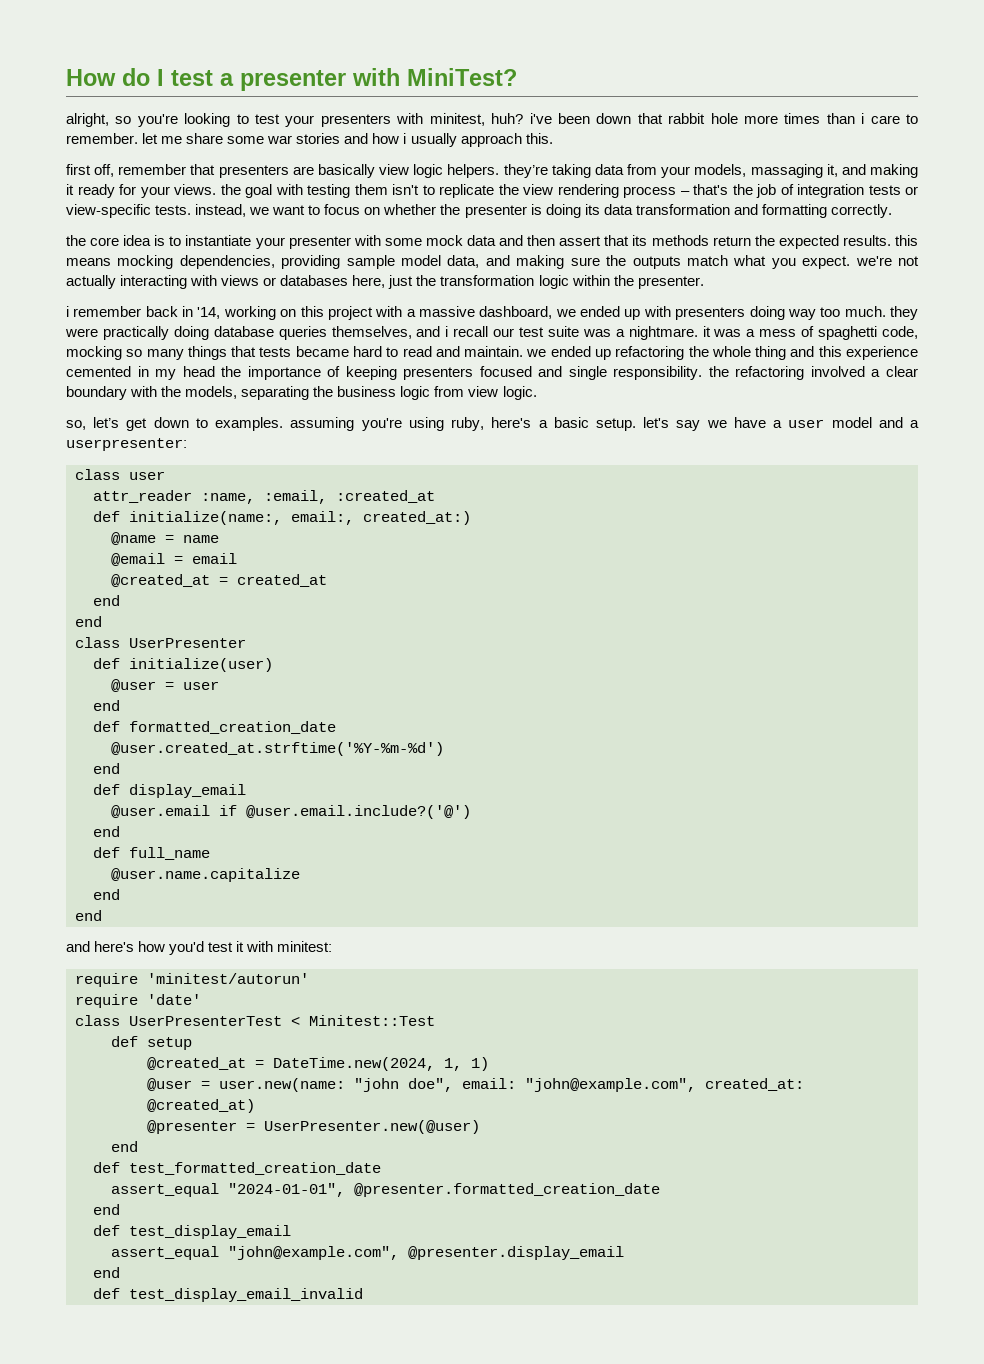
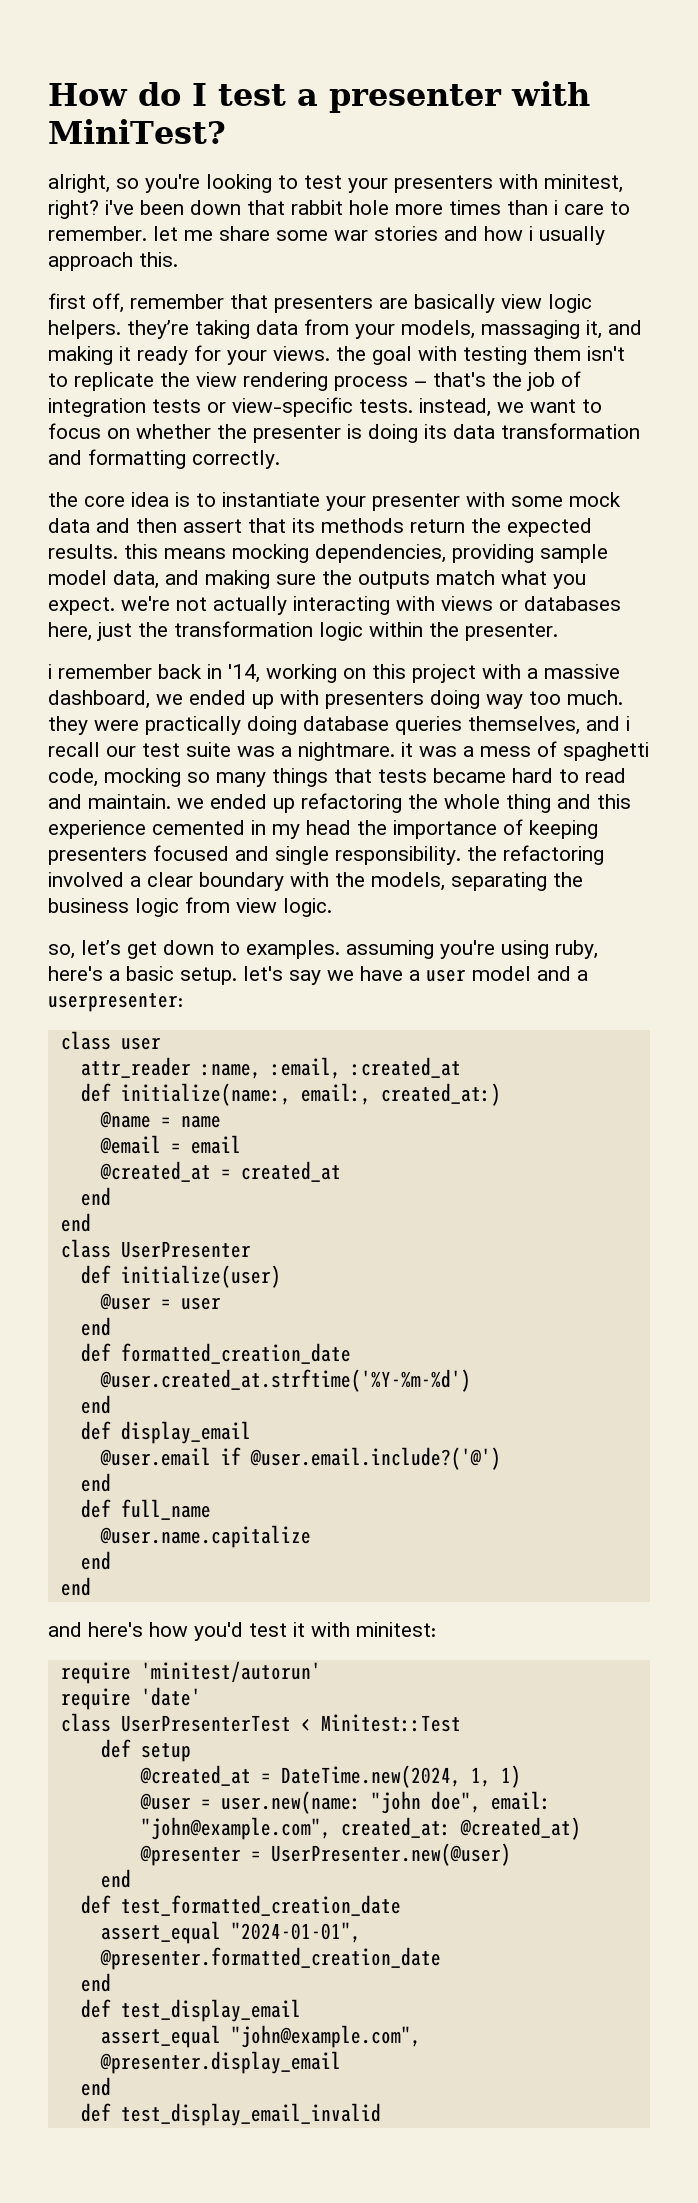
- alright, so you're looking to test your presenters with minitest, huh? i've been down that rabbit hole more times than i care to remember. let me share some war stories and how i usually approach this.
+ alright, so you're looking to test your presenters with minitest, right? i've been down that rabbit hole more times than i care to remember. let me share some war stories and how i usually approach this.

